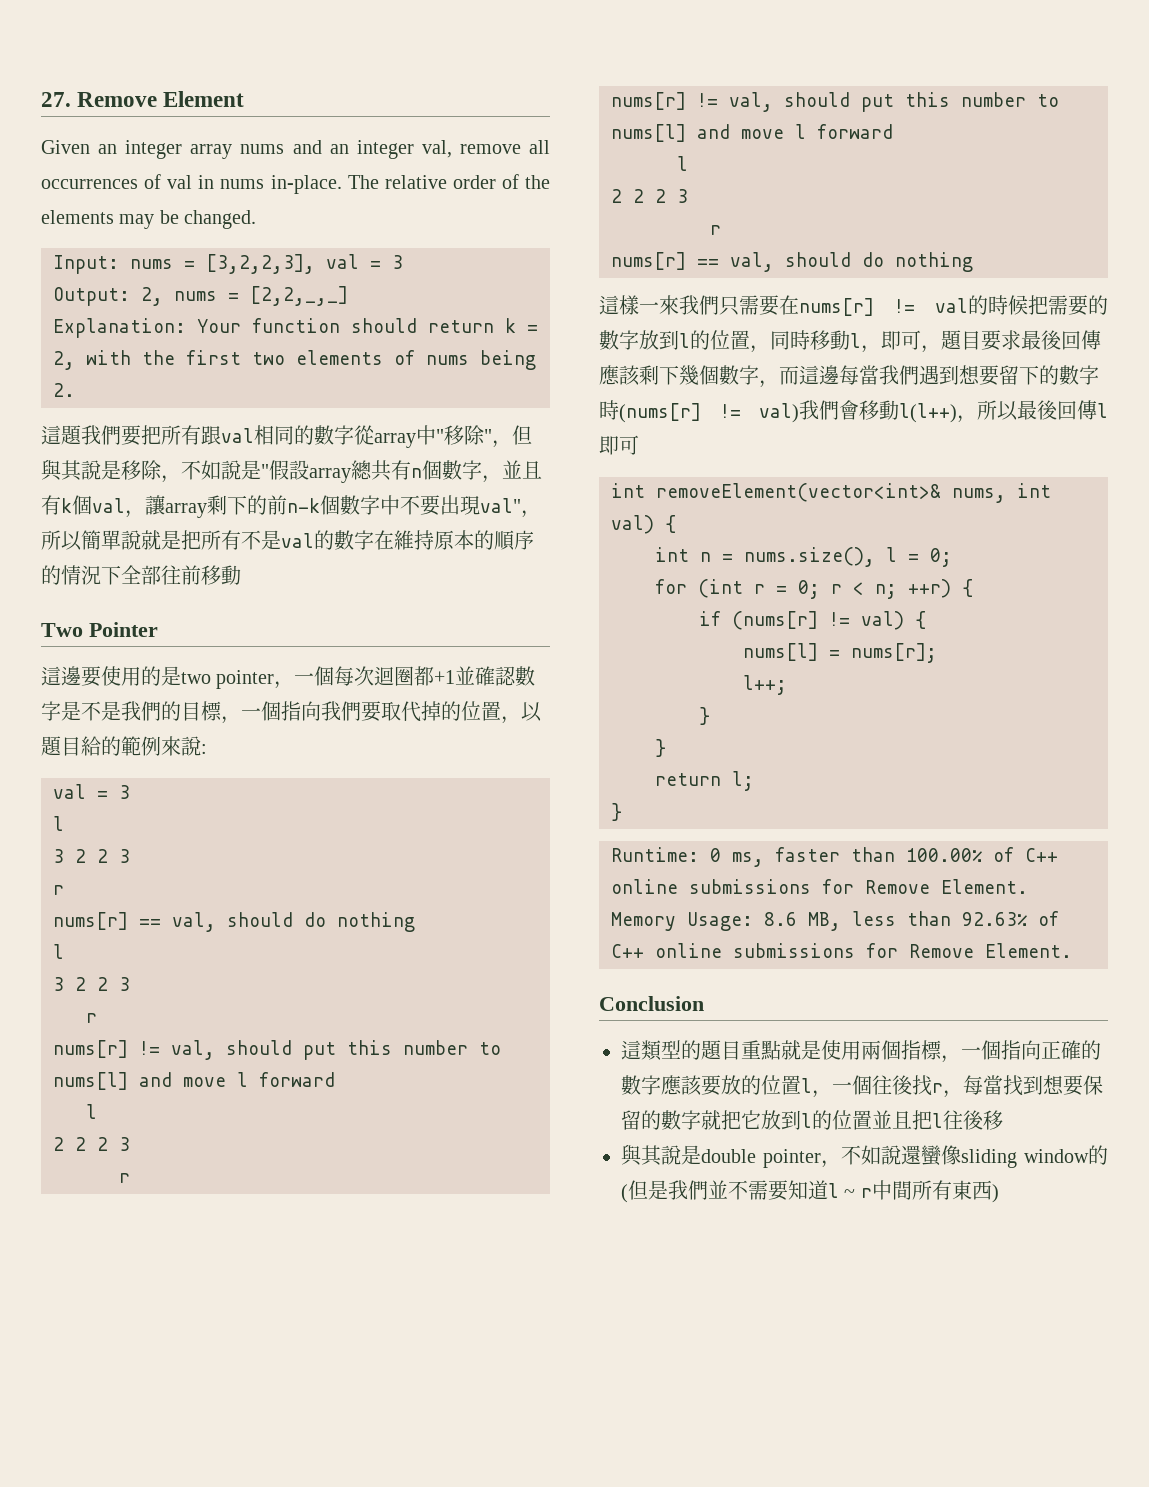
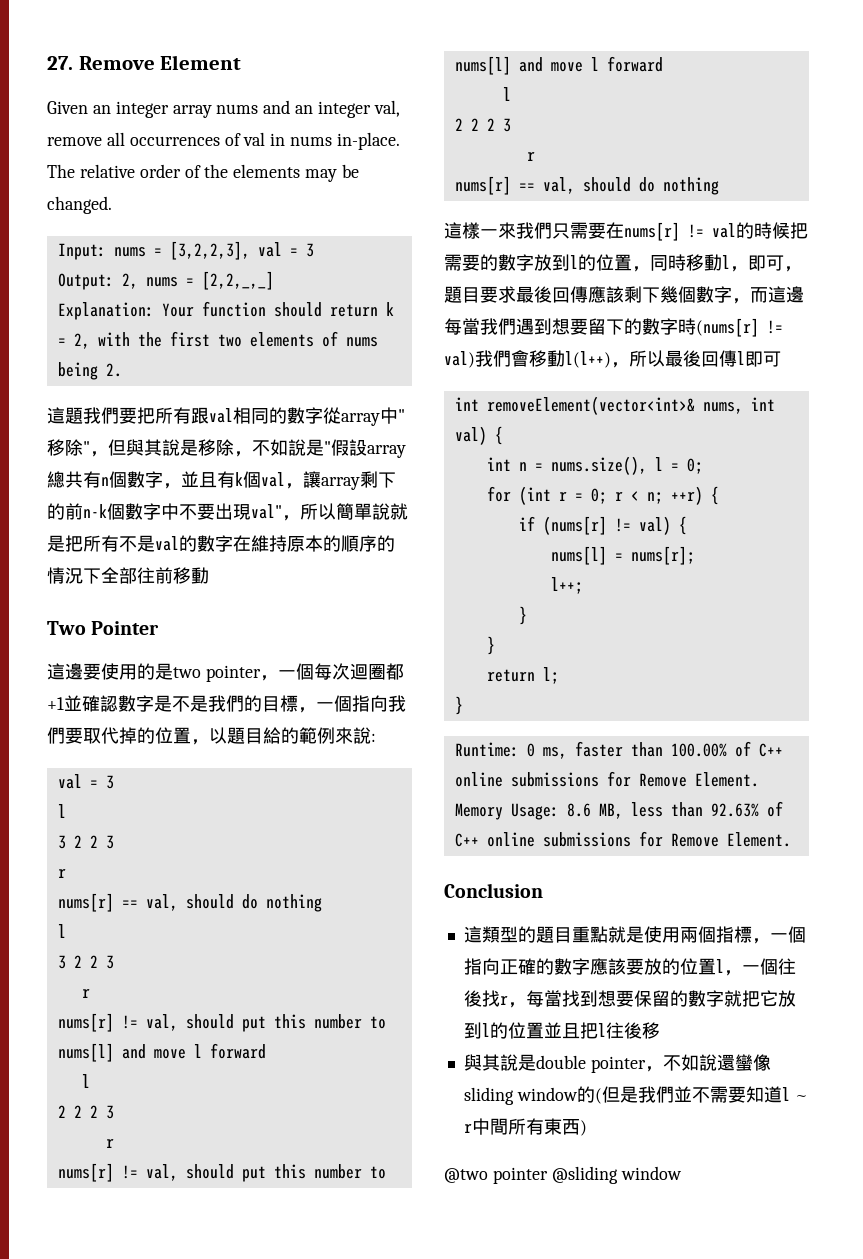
+ @two pointer @sliding window

